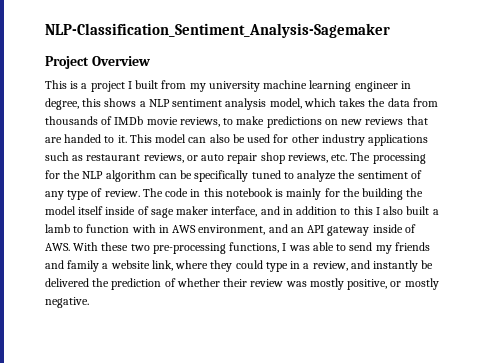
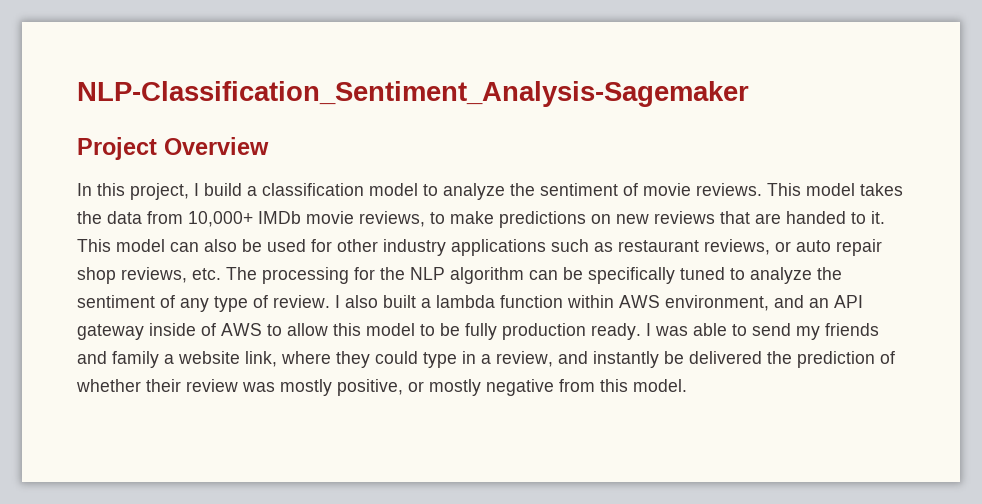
- This is a project I built from my university machine learning engineer in degree, this shows a NLP sentiment analysis model, which takes the data from thousands of IMDb movie reviews, to make predictions on new reviews that are handed to it.
+ In this project, I build a classification model to analyze the sentiment of movie reviews. This model takes the data from 10,000+ IMDb movie reviews, to make predictions on new reviews that are handed to it.
- The code in this notebook is mainly for the building the model itself inside of sage maker interface, and in addition to this I also built a lamb to function with in AWS environment, and an API gateway inside of AWS. With these two pre-processing functions, I was able to send my friends and family a website link, where they could type in a review, and instantly be delivered the prediction of whether their review was mostly positive, or mostly negative.
+ I also built a lambda function within AWS environment, and an API gateway inside of AWS to allow this model to be fully production ready. I was able to send my friends and family a website link, where they could type in a review, and instantly be delivered the prediction of whether their review was mostly positive, or mostly negative from this model.

